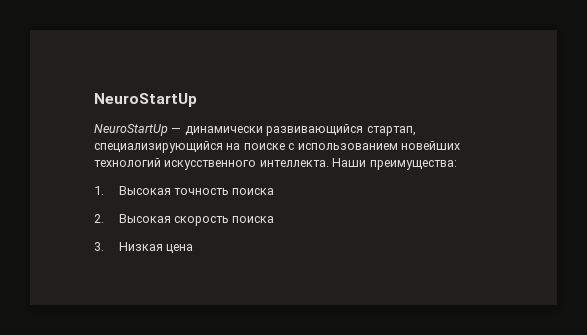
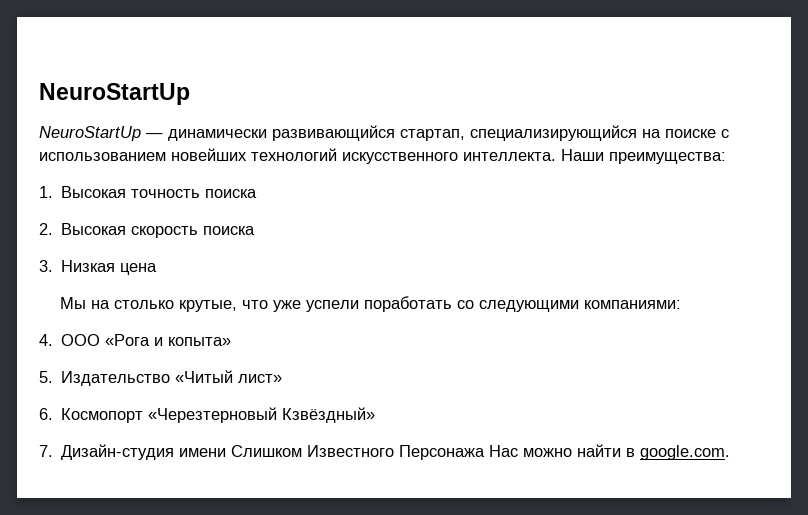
+ Мы на столько крутые, что уже успели поработать со следующими компаниями:
+ 4. ООО «Рога и копыта»
+ 5. Издательство «Читый лист»
+ 6. Космопорт «Черезтерновый Кзвёздный»
+ 7. Дизайн-студия имени Слишком Известного Персонажа Нас можно найти в google.com.

